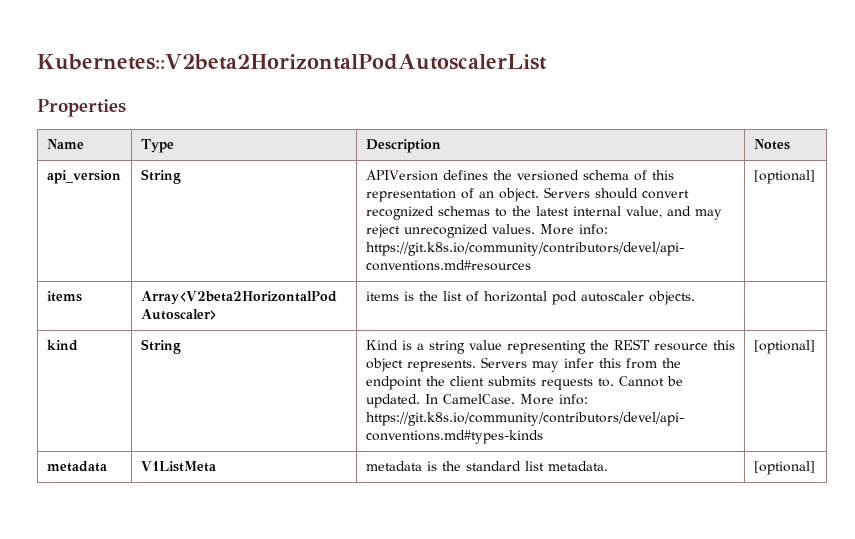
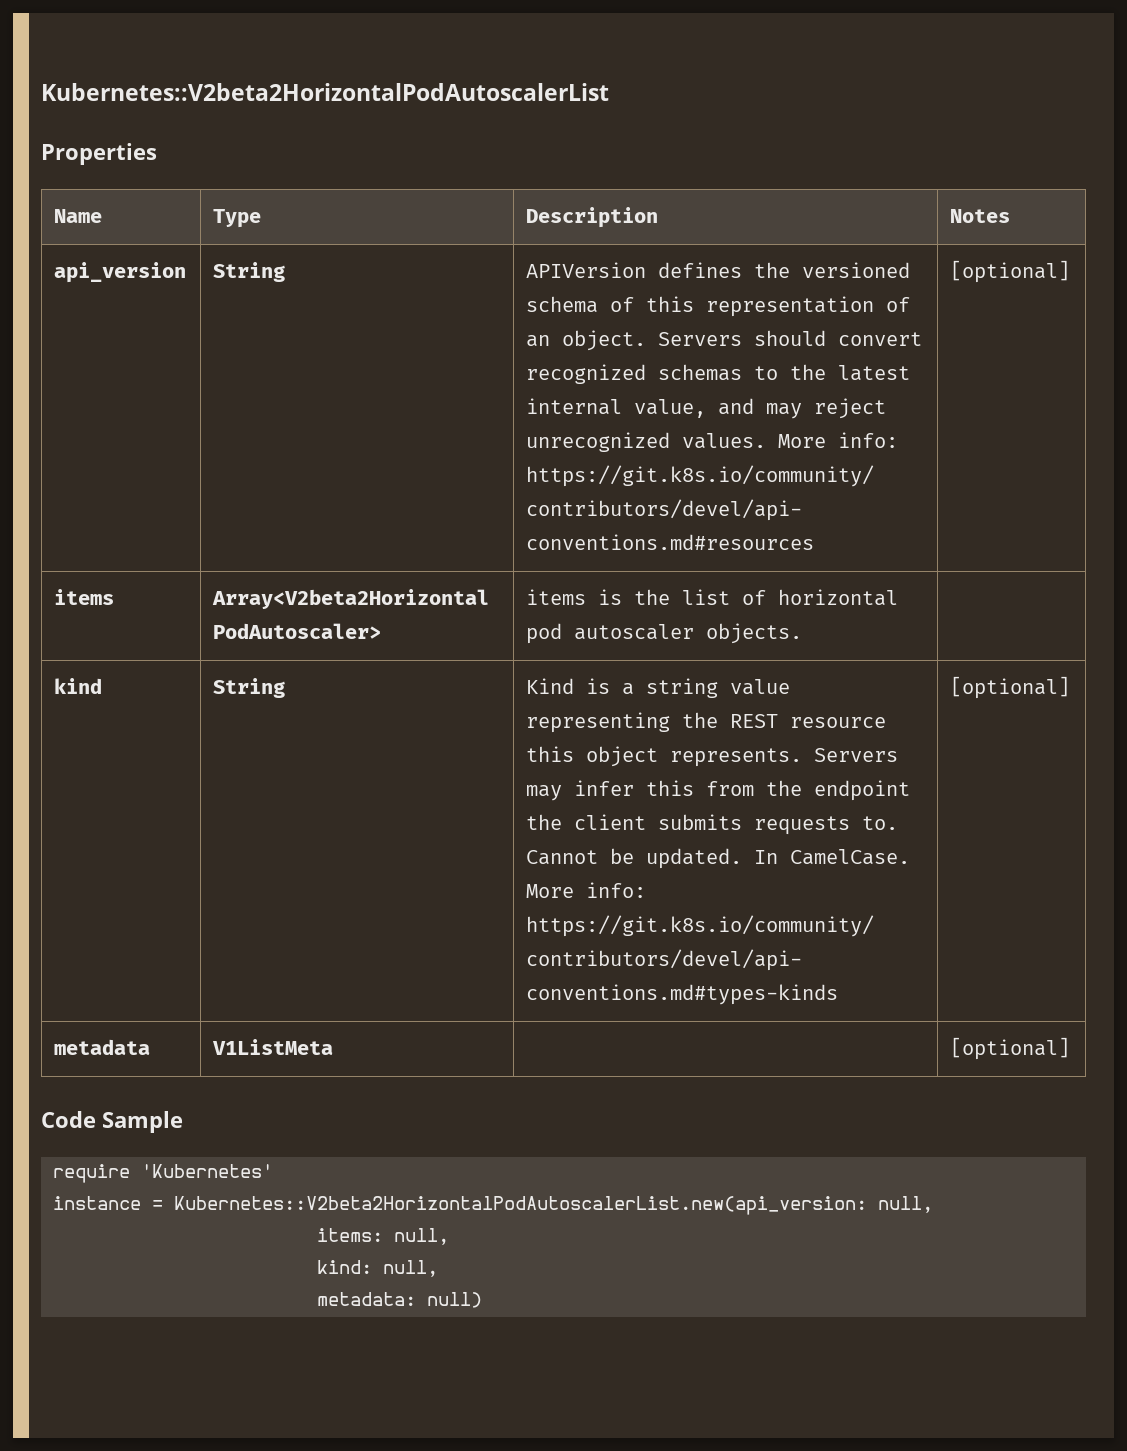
- metadata | V1ListMeta | metadata is the standard list metadata. | [optional]
+ metadata | V1ListMeta | | [optional]
+ Code Sample
+ require 'Kubernetes'
+ instance = Kubernetes::V2beta2HorizontalPodAutoscalerList.new(api_version: null,
+ items: null,
+ kind: null,
+ metadata: null)

